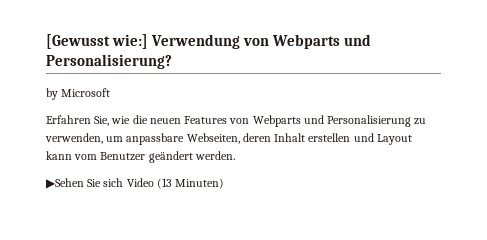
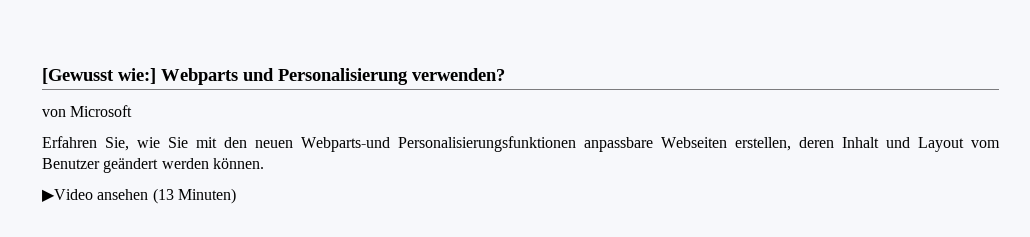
- [Gewusst wie:] Verwendung von Webparts und Personalisierung?
- by Microsoft
- Erfahren Sie, wie die neuen Features von Webparts und Personalisierung zu verwenden, um anpassbare Webseiten, deren Inhalt erstellen und Layout kann vom Benutzer geändert werden.
- ▶Sehen Sie sich Video (13 Minuten)
+ [Gewusst wie:] Webparts und Personalisierung verwenden?
+ von Microsoft
+ Erfahren Sie, wie Sie mit den neuen Webparts-und Personalisierungsfunktionen anpassbare Webseiten erstellen, deren Inhalt und Layout vom Benutzer geändert werden können.
+ ▶Video ansehen (13 Minuten)

